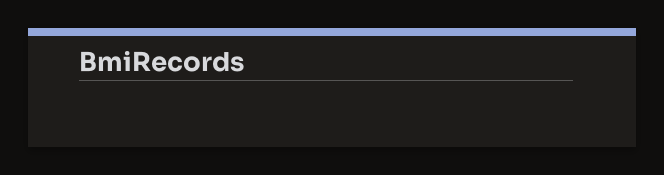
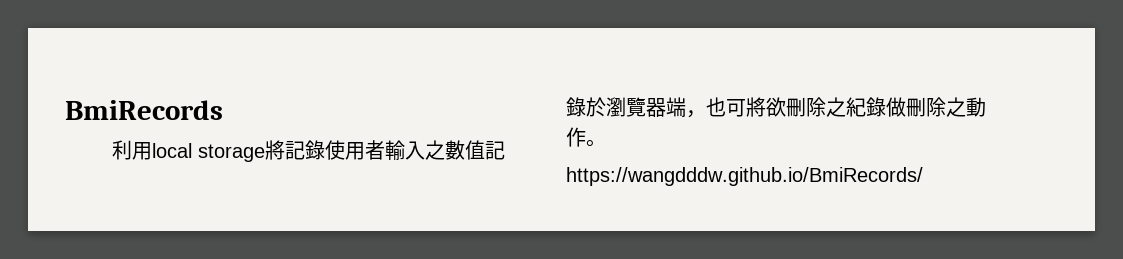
+ 利用local storage將記錄使用者輸入之數值記錄於瀏覽器端，也可將欲刪除之紀錄做刪除之動作。
+ https://wangdddw.github.io/BmiRecords/

